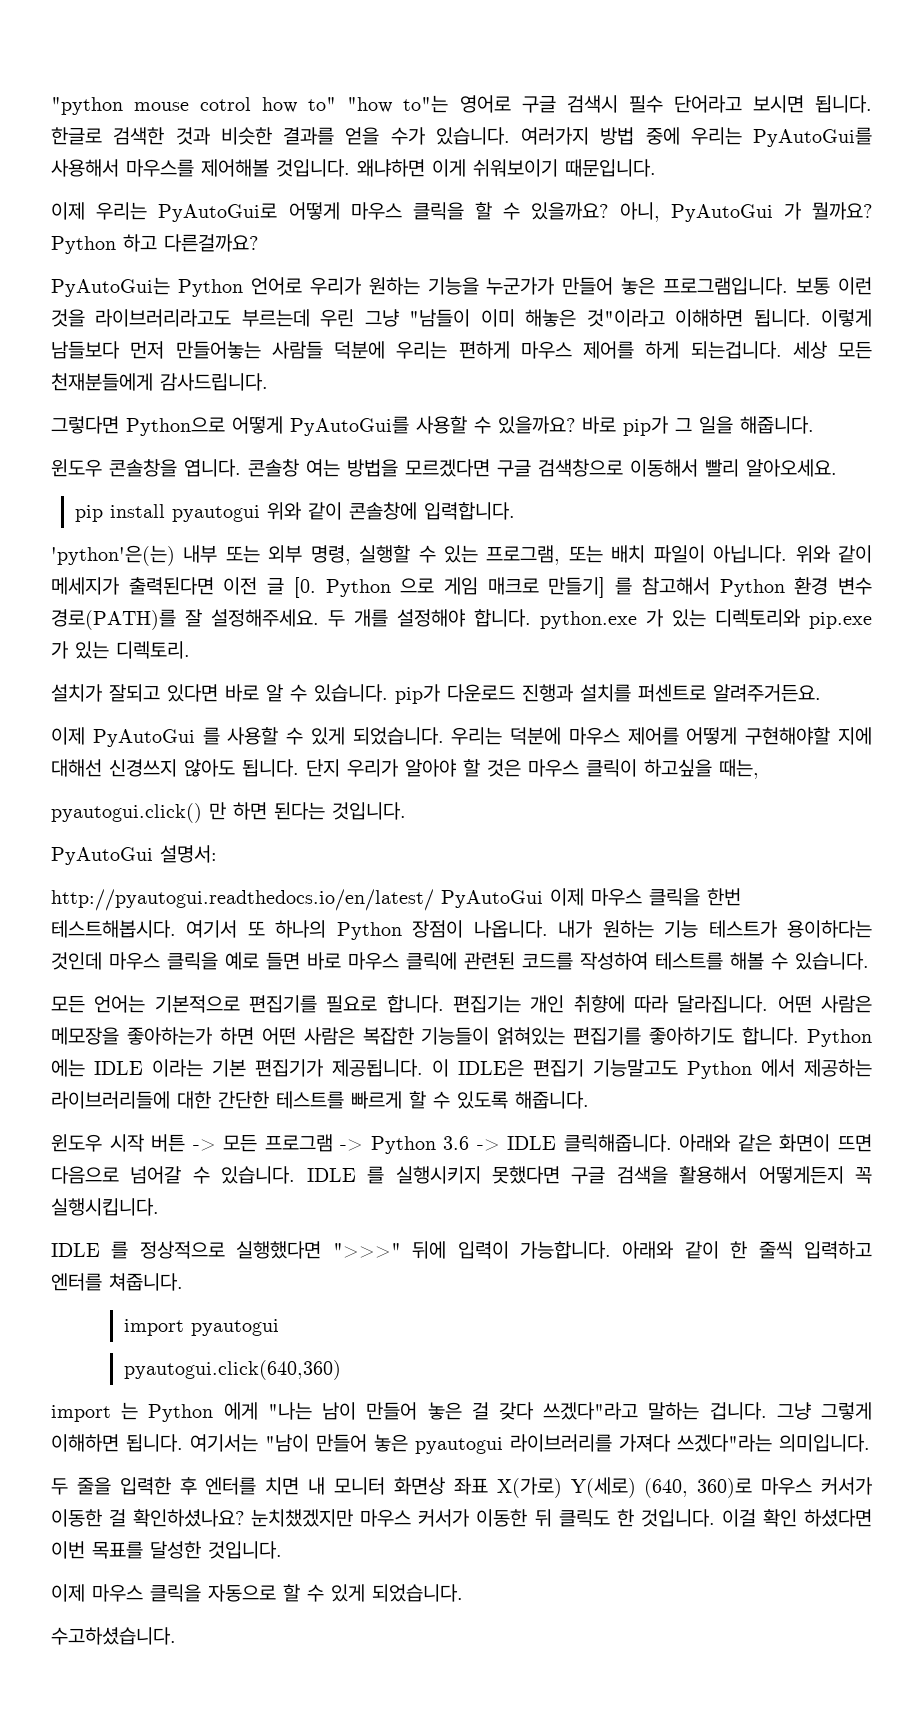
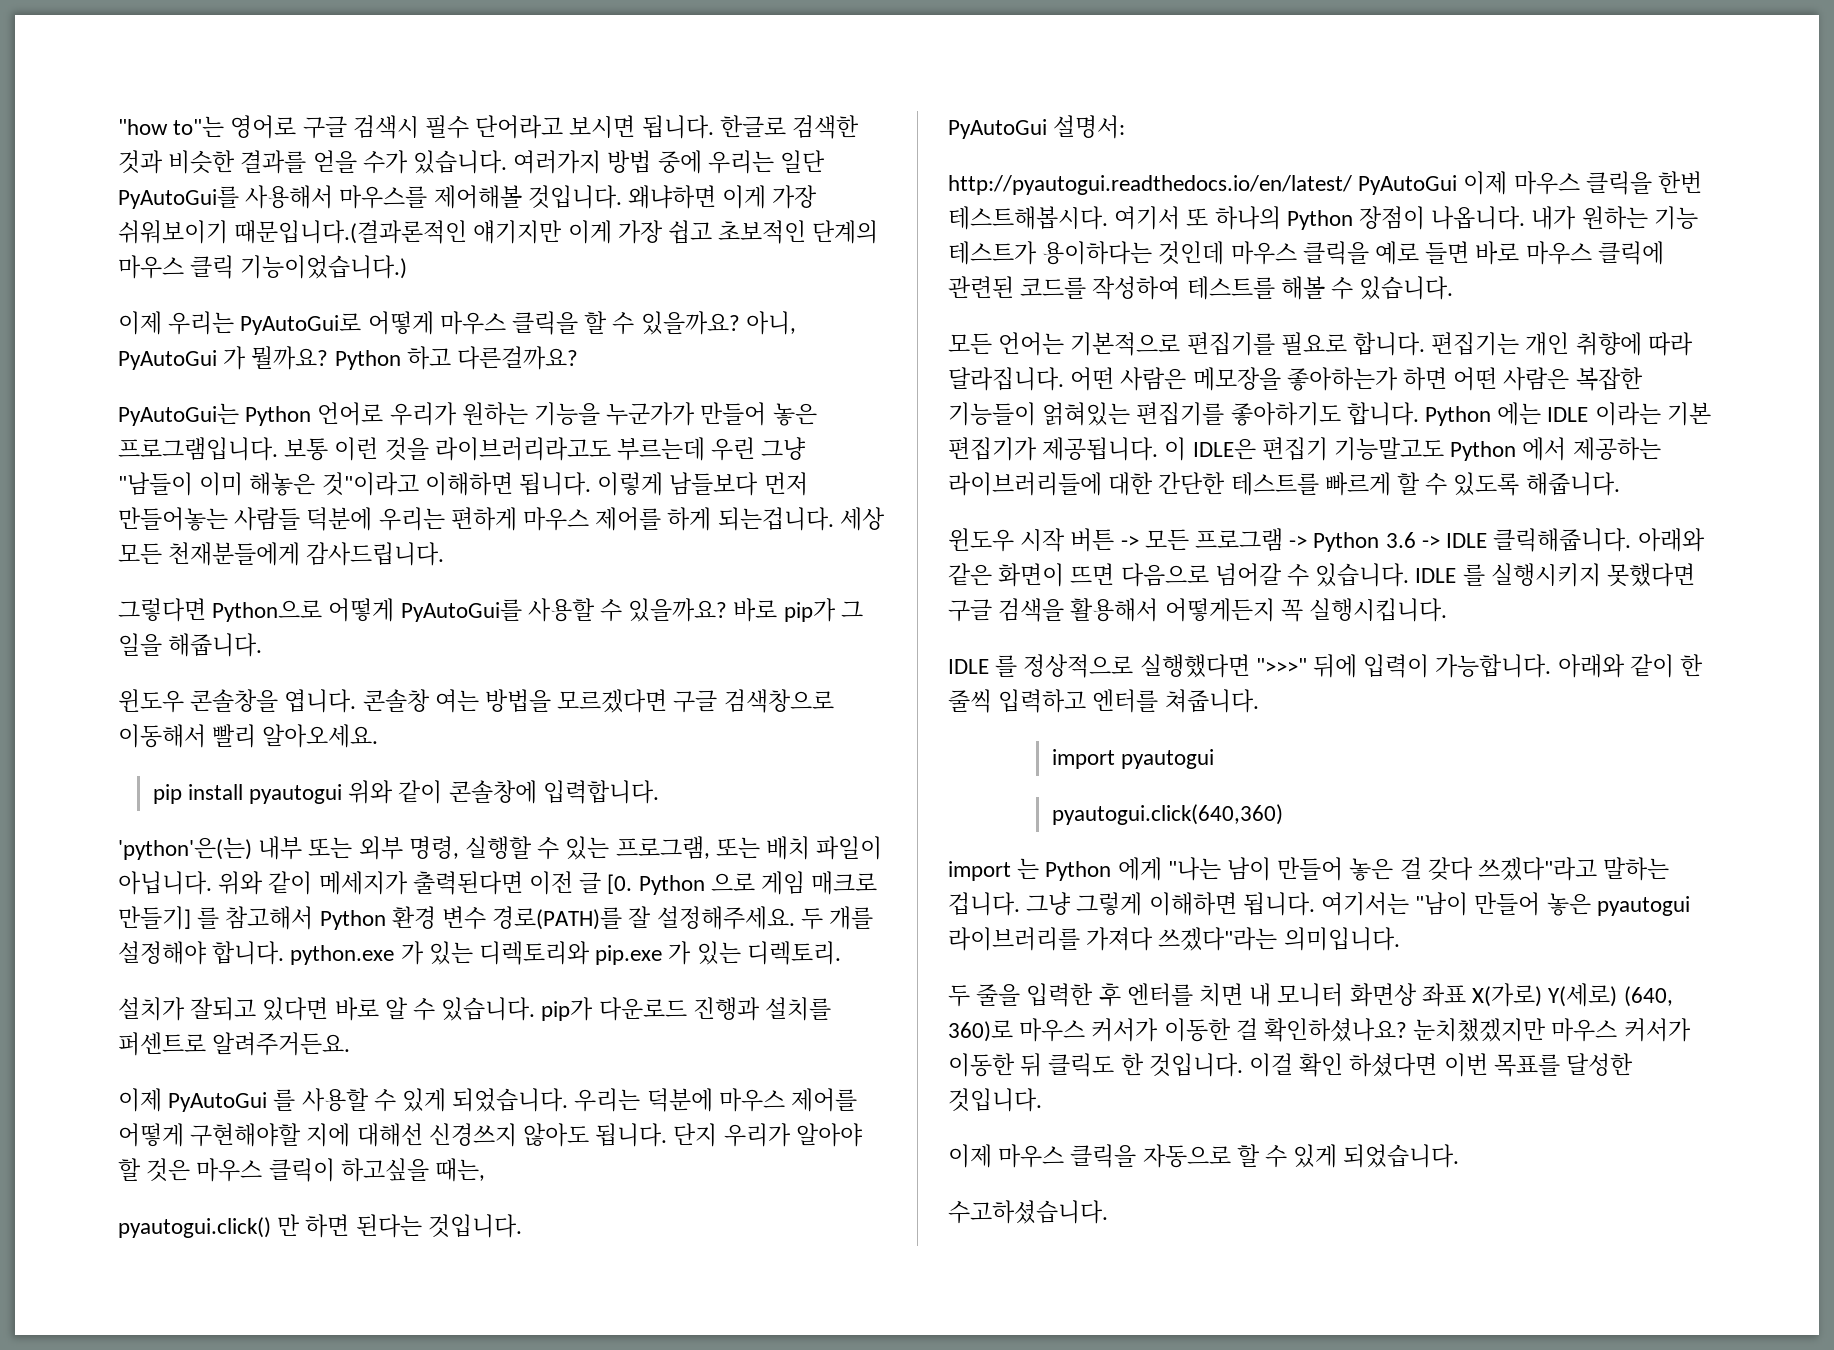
- "python mouse cotrol how to" "how to"는 영어로 구글 검색시 필수 단어라고 보시면 됩니다.
+ "how to"는 영어로 구글 검색시 필수 단어라고 보시면 됩니다.
- 여러가지 방법 중에 우리는 PyAutoGui를 사용해서 마우스를 제어해볼 것입니다.
+ 여러가지 방법 중에 우리는 일단 PyAutoGui를 사용해서 마우스를 제어해볼 것입니다.
- 왜냐하면 이게 쉬워보이기 때문입니다.
+ 왜냐하면 이게 가장 쉬워보이기 때문입니다.(결과론적인 얘기지만 이게 가장 쉽고 초보적인 단계의 마우스 클릭 기능이었습니다.)

